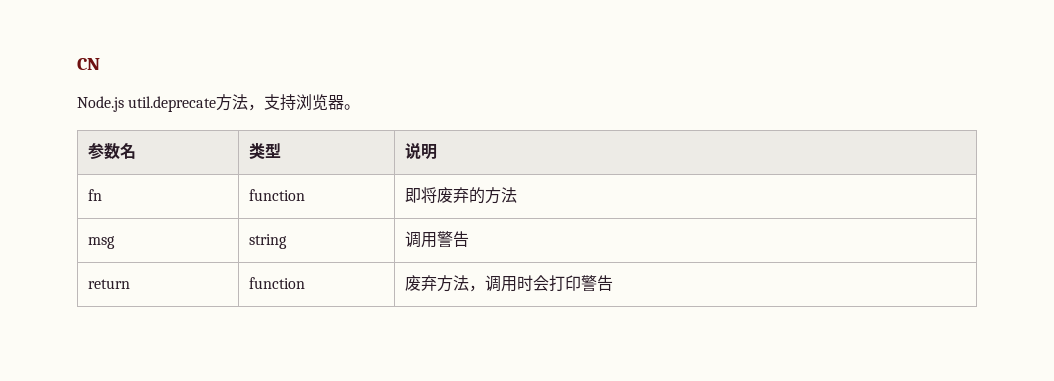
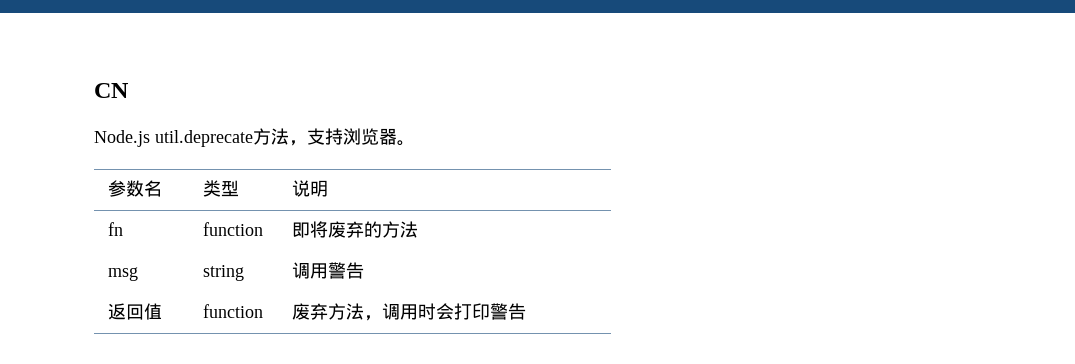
- return | function | 废弃方法，调用时会打印警告
+ 返回值 | function | 废弃方法，调用时会打印警告

